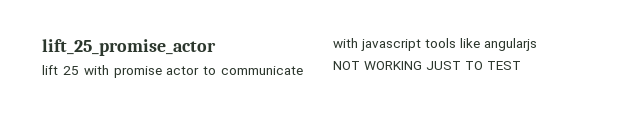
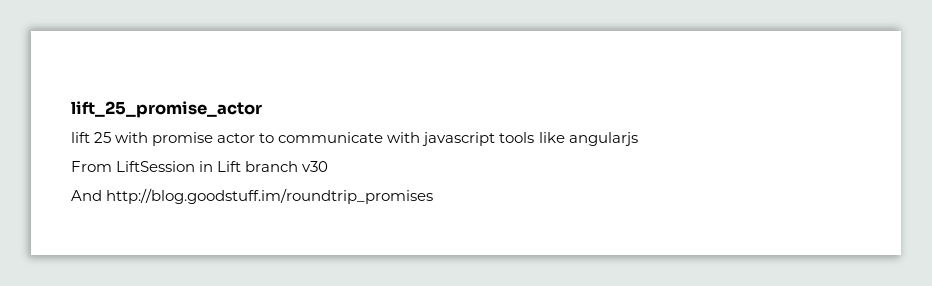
- NOT WORKING JUST TO TEST
+ From LiftSession in Lift branch v30
+ And http://blog.goodstuff.im/roundtrip_promises

